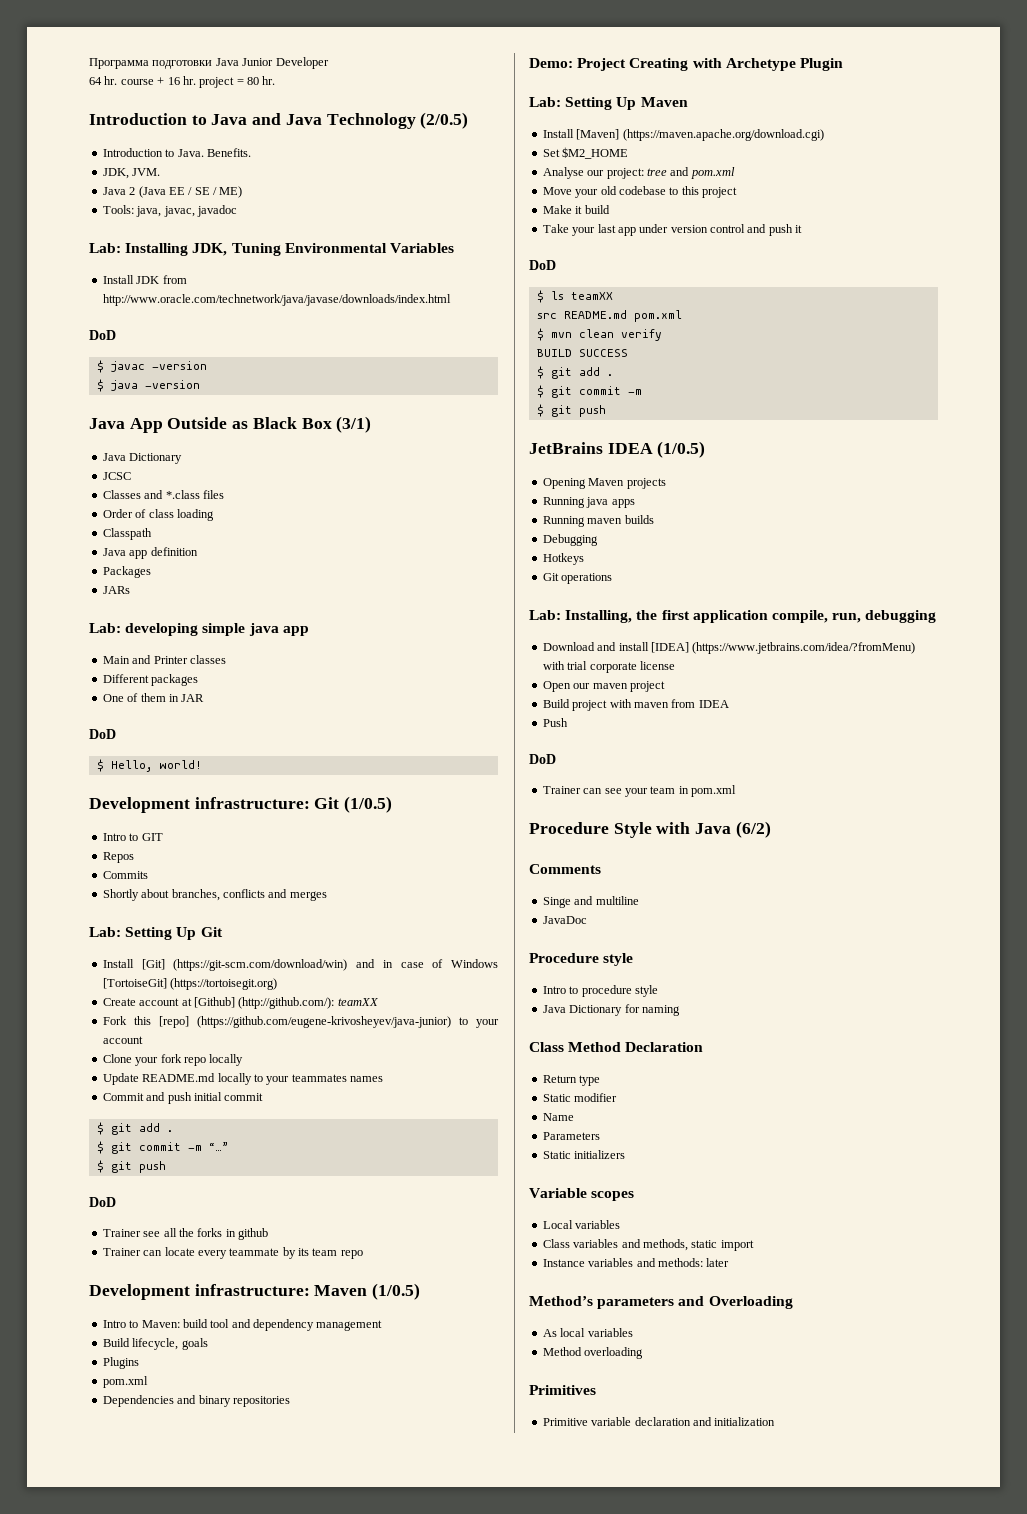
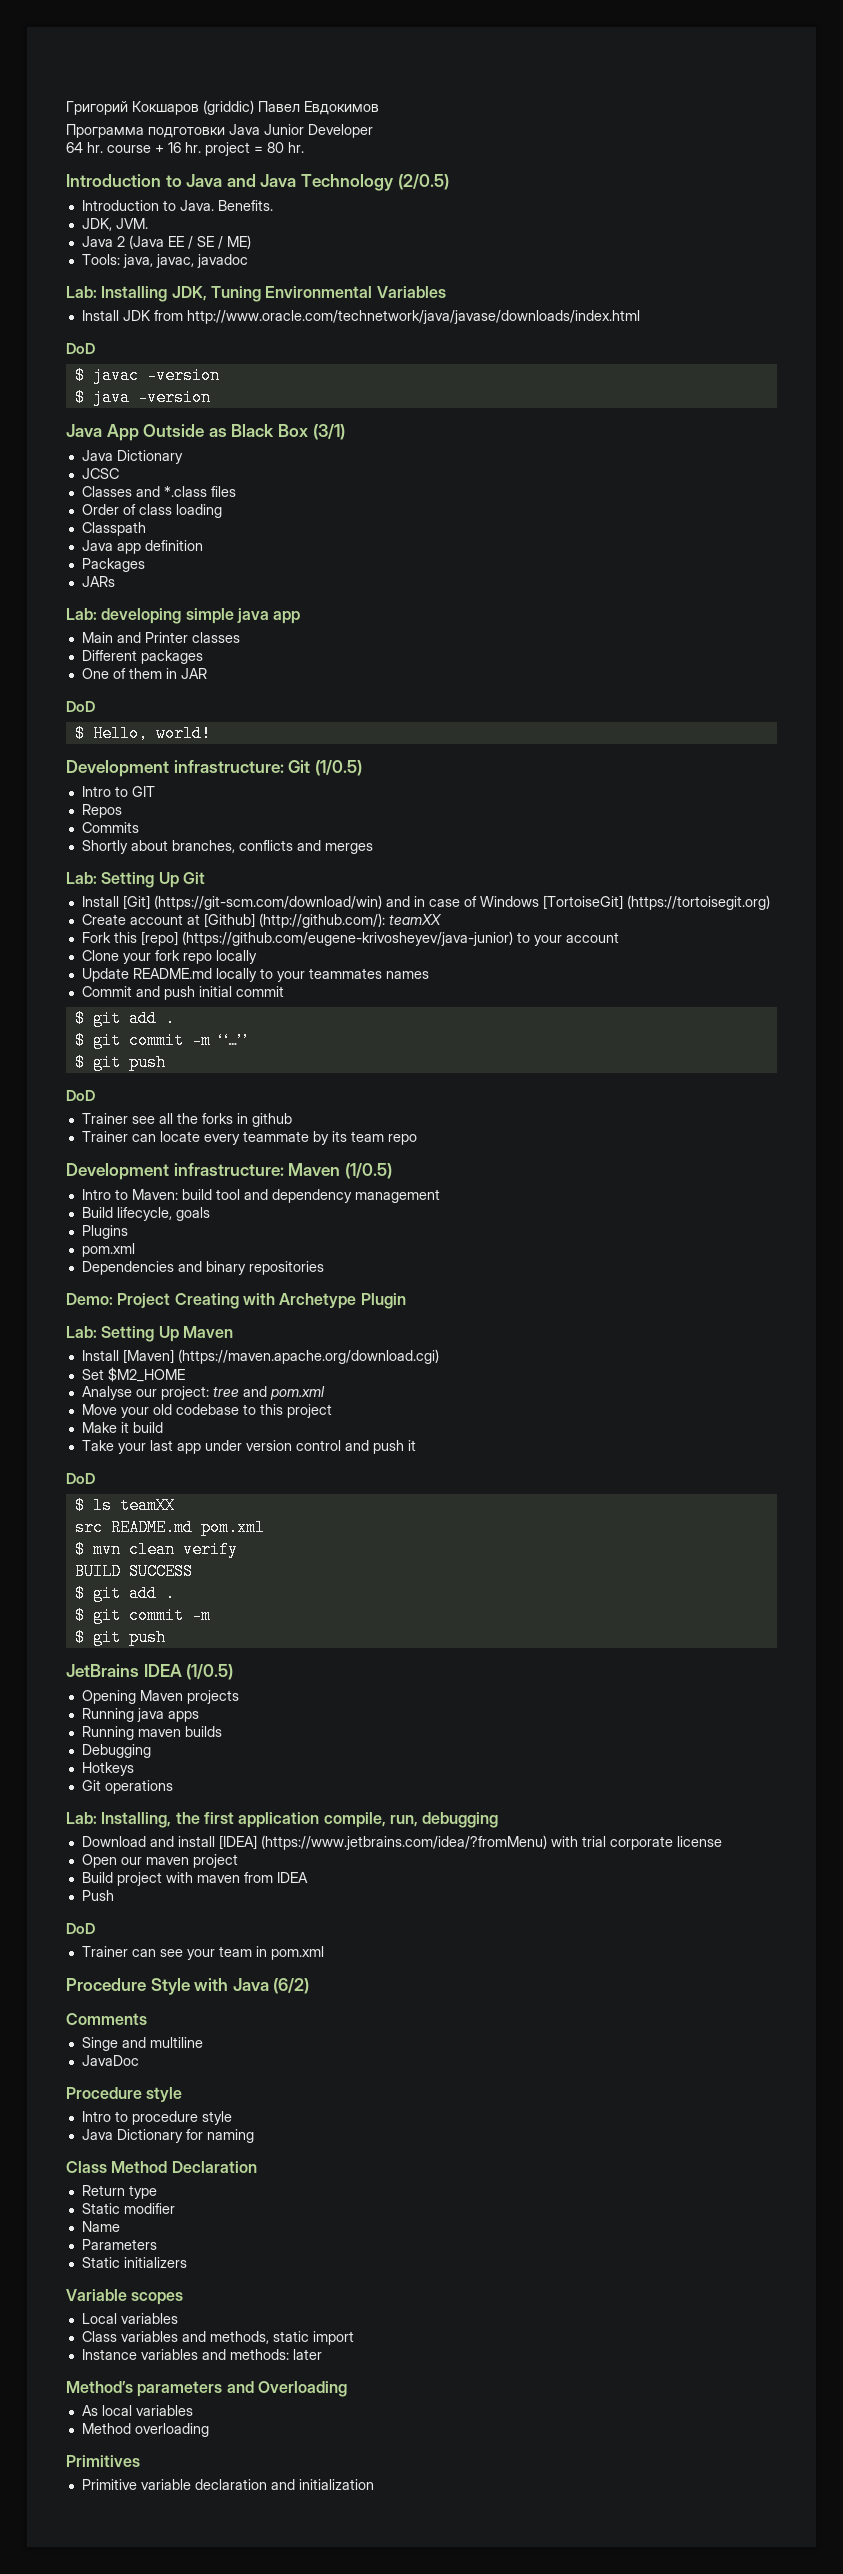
+ Григорий Кокшаров (griddic) Павел Евдокимов

